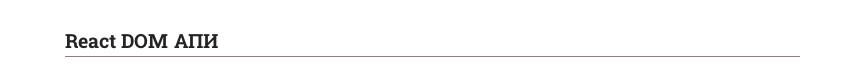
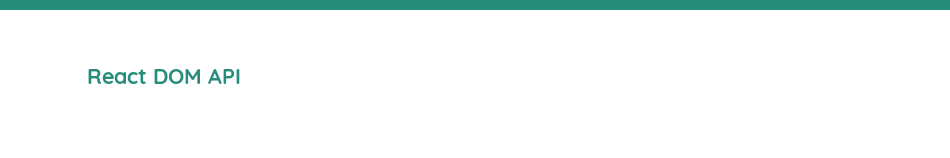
- React DOM АПИ
+ React DOM API

